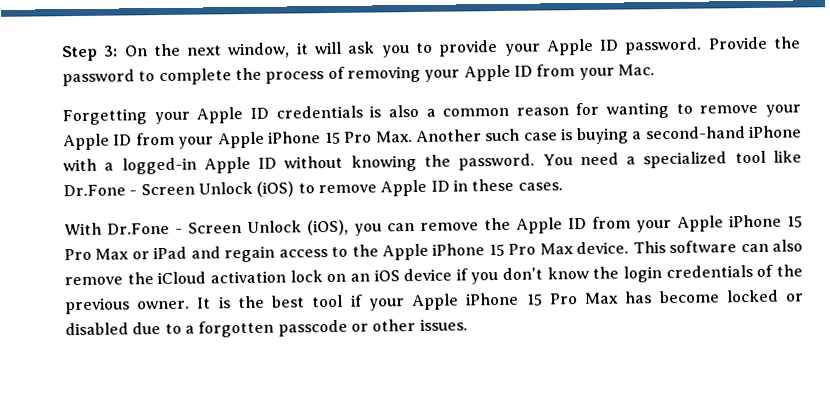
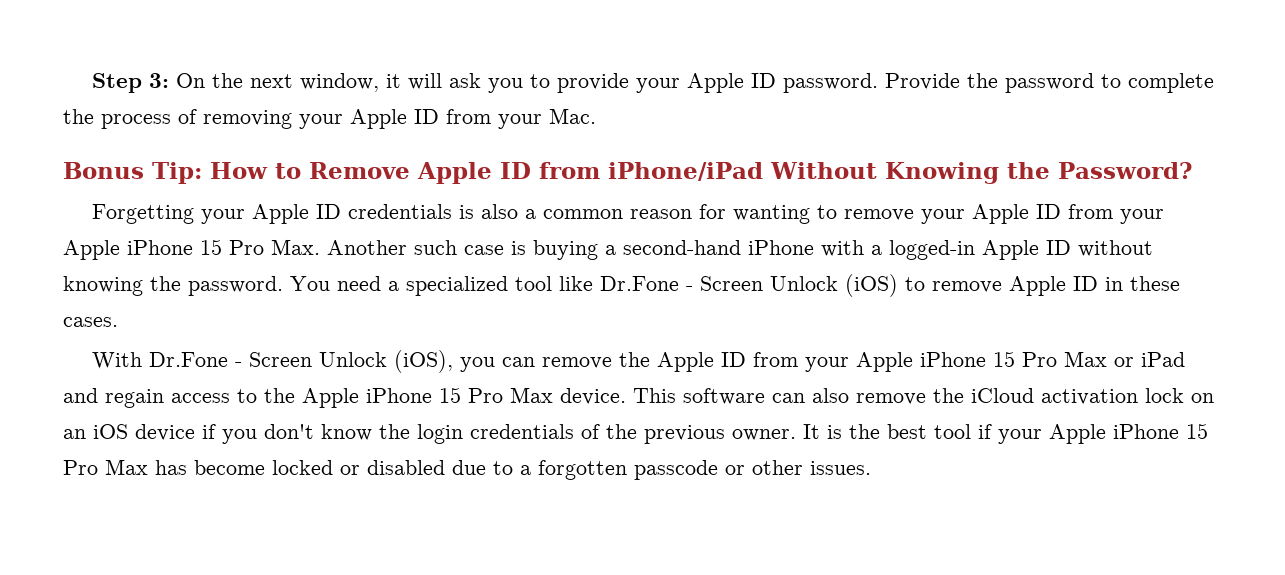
+ Bonus Tip: How to Remove Apple ID from iPhone/iPad Without Knowing the Password?

